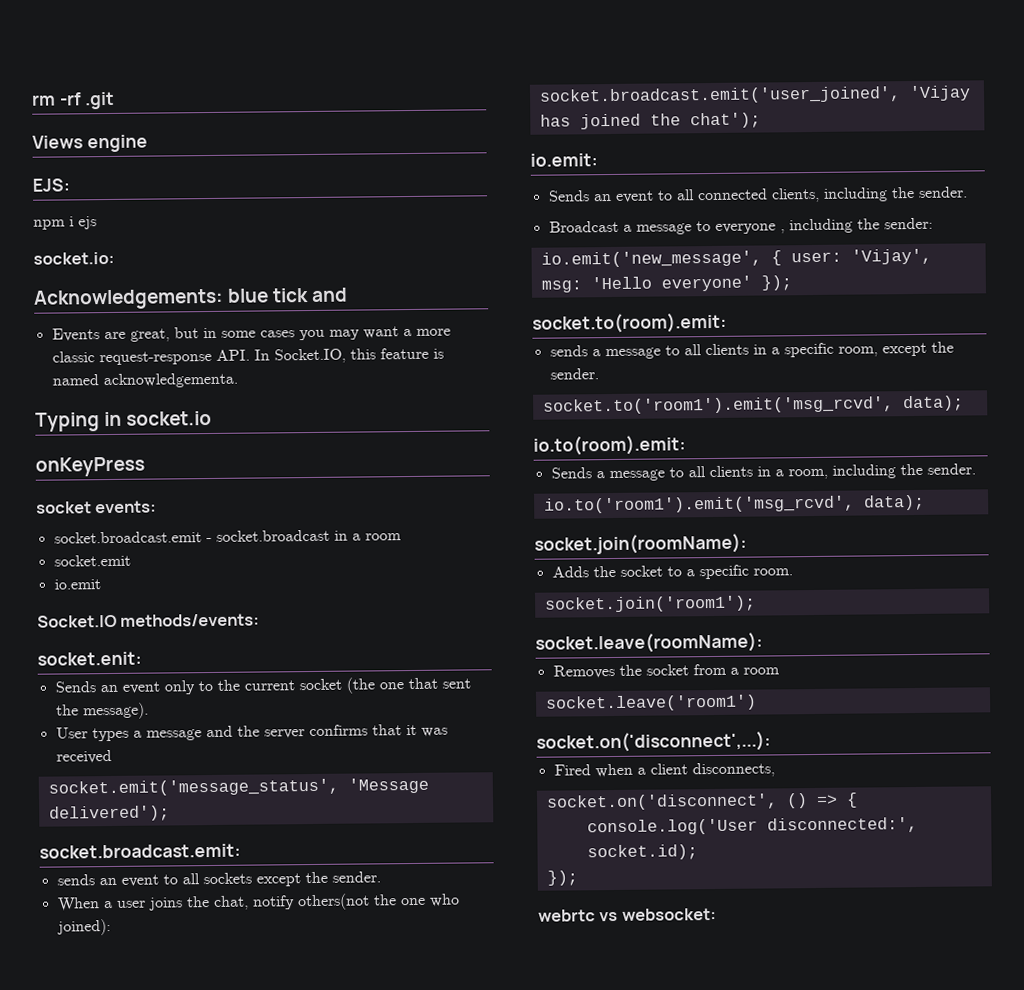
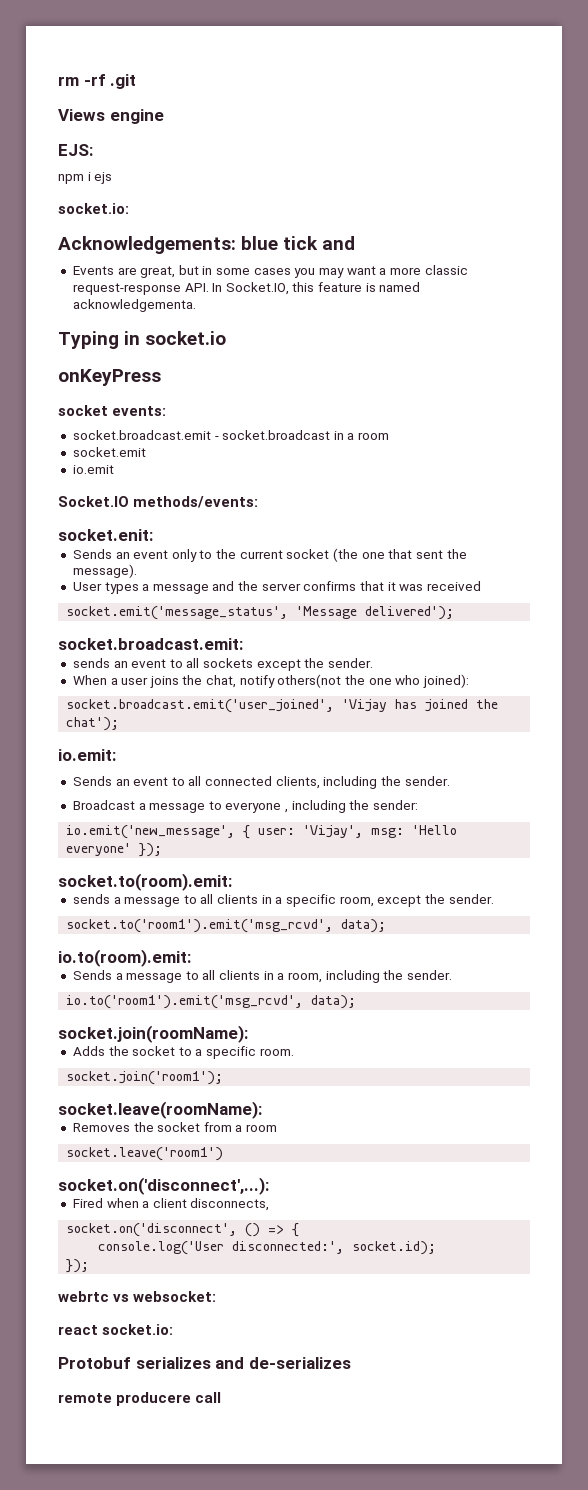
+ react socket.io:
+ Protobuf serializes and de-serializes
+ remote producere call

